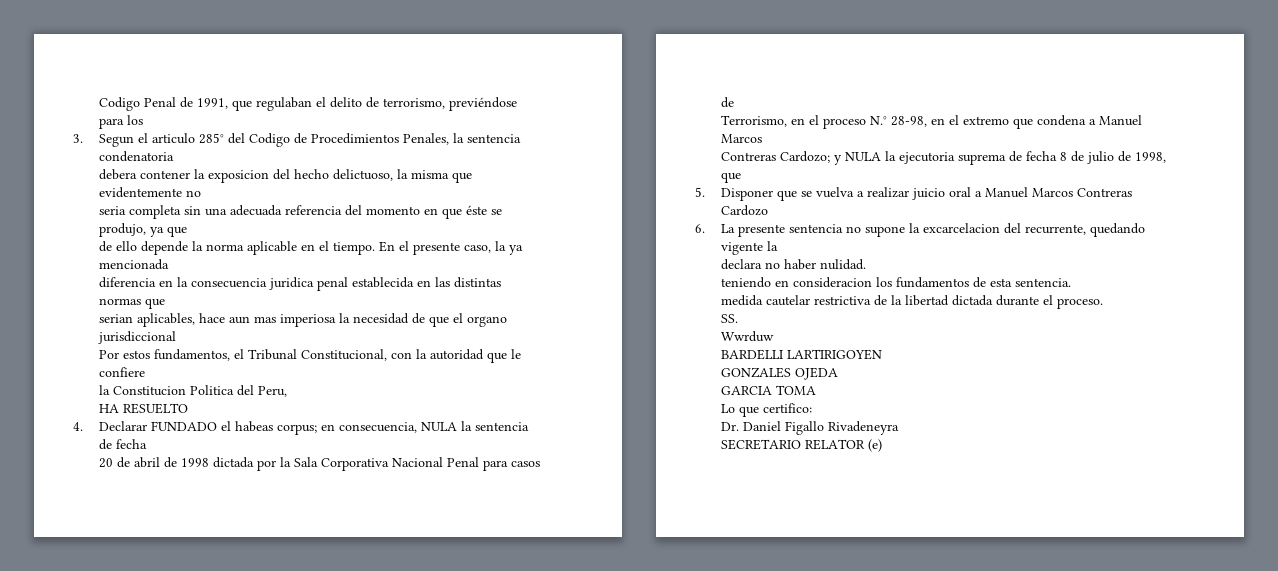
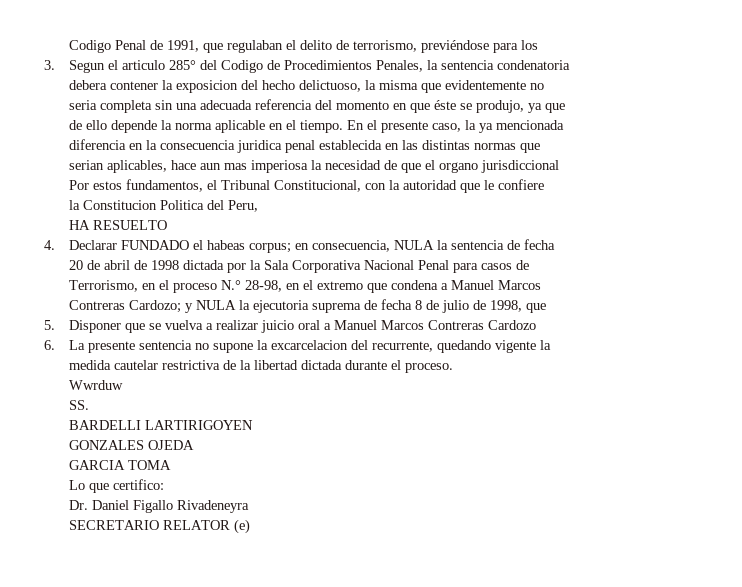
- declara no haber nulidad.
- teniendo en consideracion los fundamentos de esta sentencia.
+ Wwrduw
- Wwrduw

